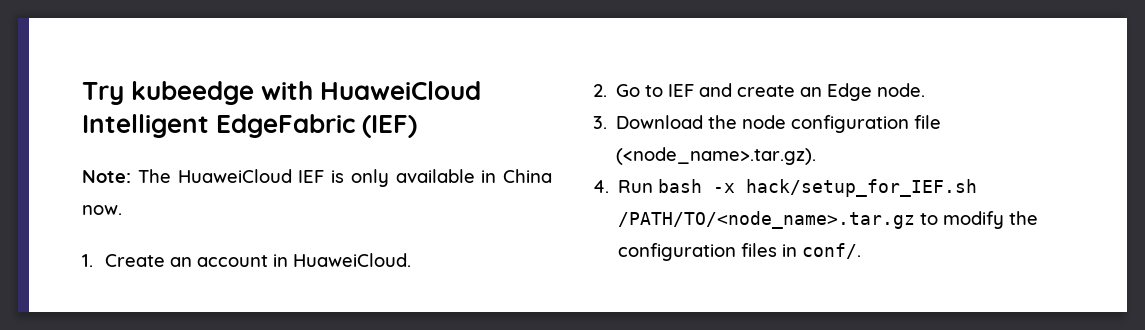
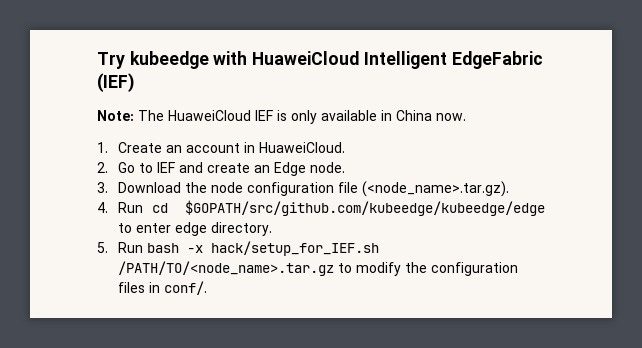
- 4. Run bash -x hack/setup_for_IEF.sh /PATH/TO/<node_name>.tar.gz to modify the configuration files in conf/.
+ 4. Run cd $GOPATH/src/github.com/kubeedge/kubeedge/edge to enter edge directory.
+ 5. Run bash -x hack/setup_for_IEF.sh /PATH/TO/<node_name>.tar.gz to modify the configuration files in conf/.

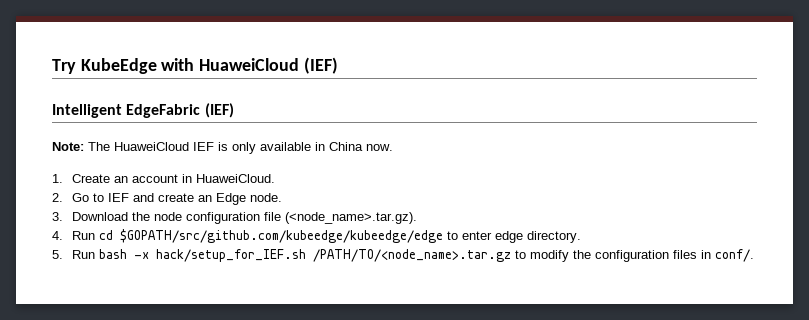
- Try kubeedge with HuaweiCloud Intelligent EdgeFabric (IEF)
+ Try KubeEdge with HuaweiCloud (IEF)
+ Intelligent EdgeFabric (IEF)

